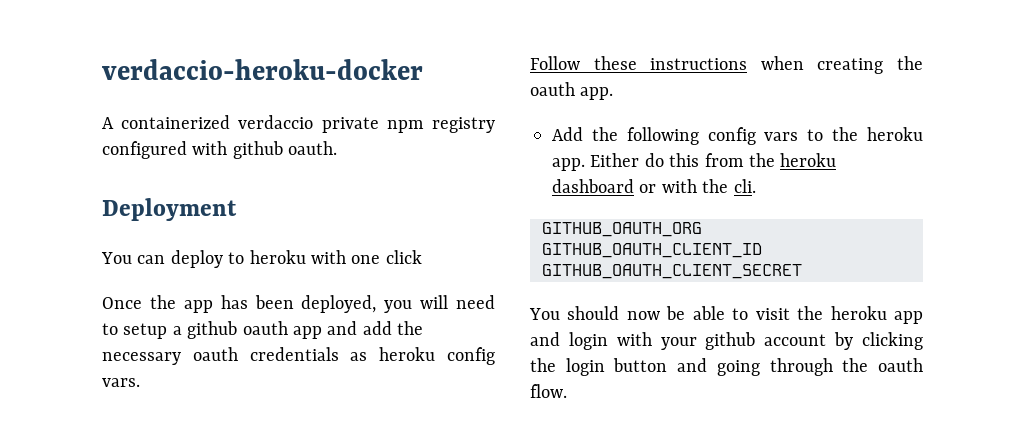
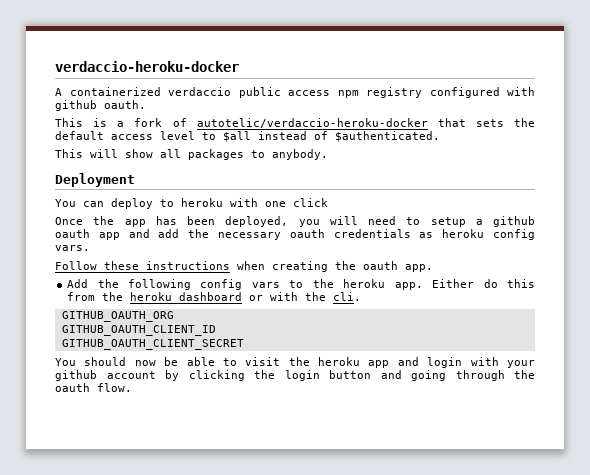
- A containerized verdaccio private npm registry configured with github oauth.
+ A containerized verdaccio public access npm registry configured with github oauth.
+ This is a fork of autotelic/verdaccio-heroku-docker that sets the default access level to $all instead of $authenticated.
+ This will show all packages to anybody.

